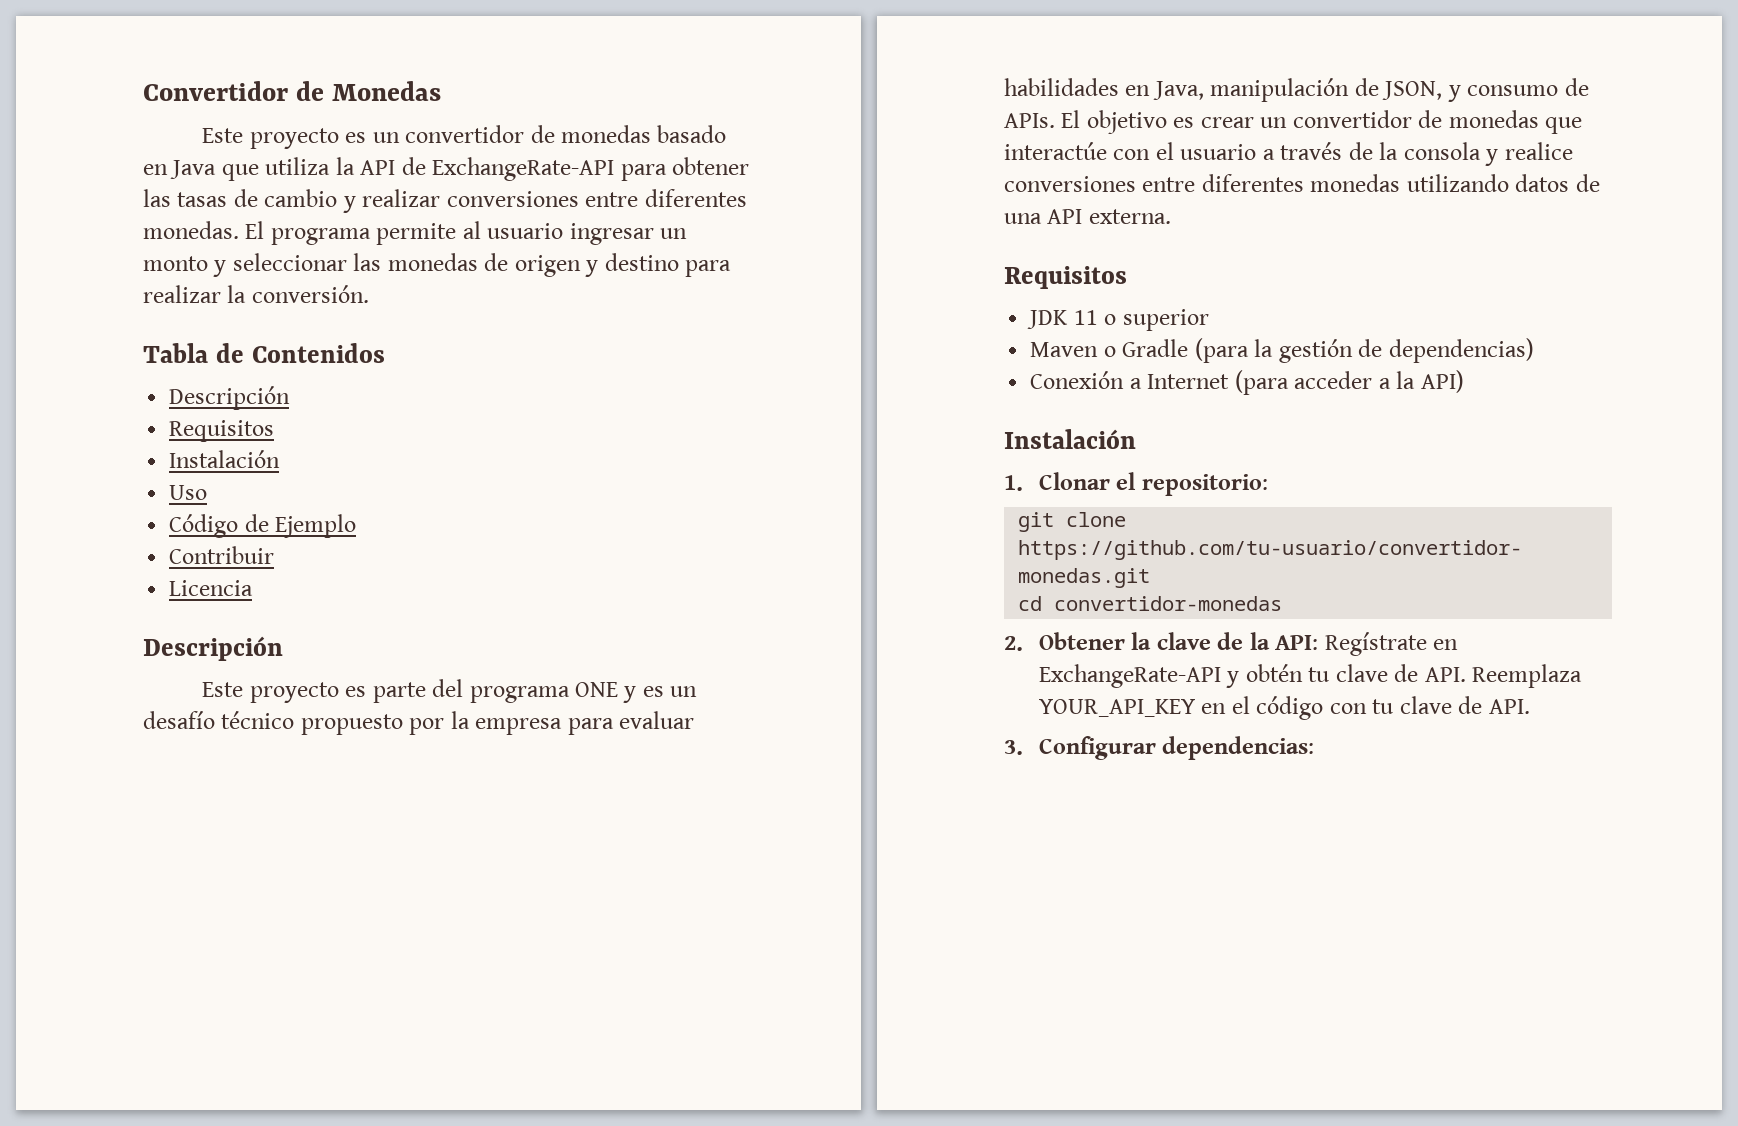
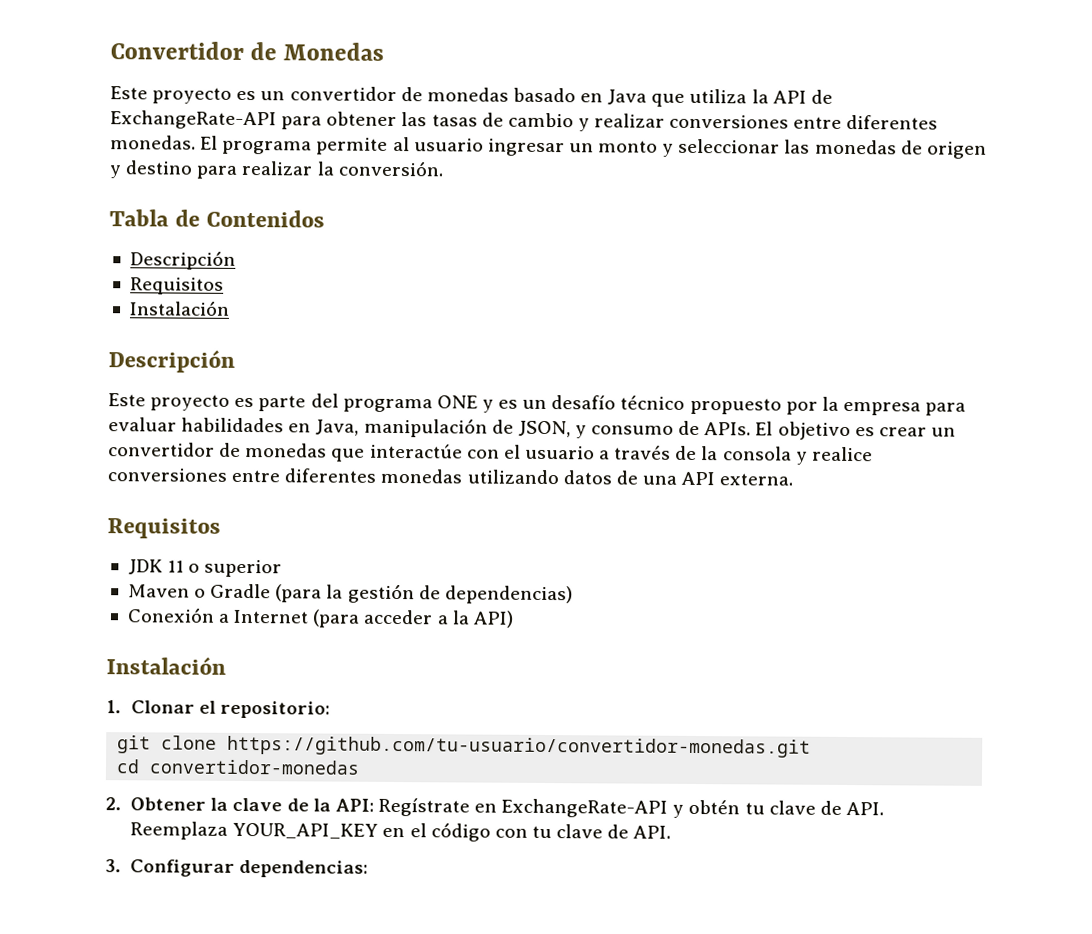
- Uso
- Código de Ejemplo
- Contribuir
- Licencia

